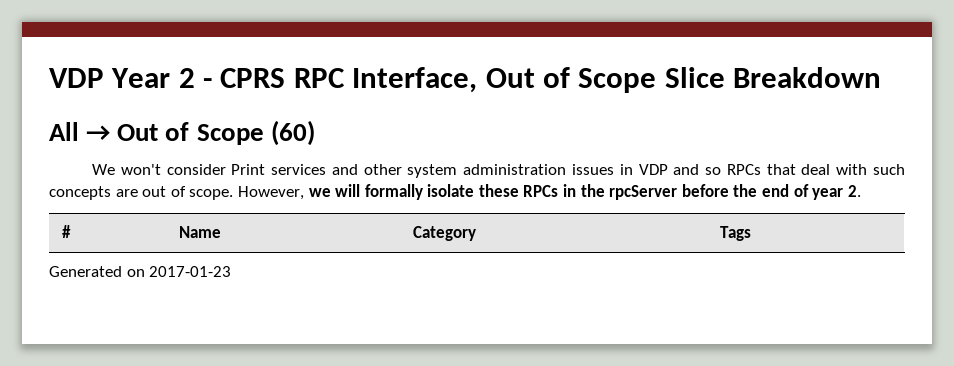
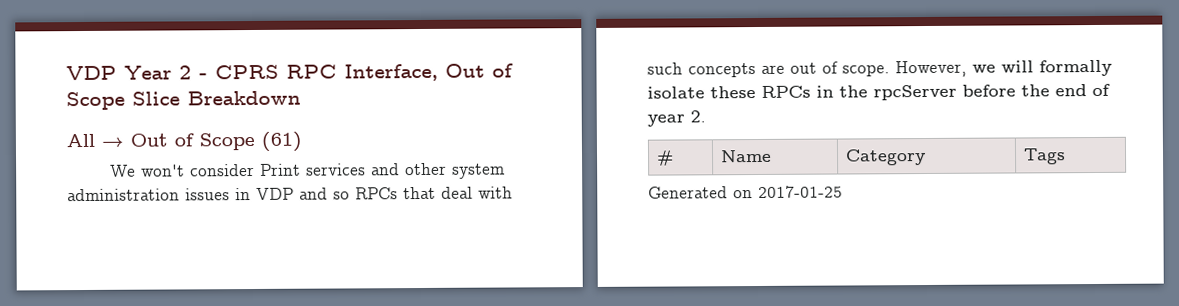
- All → Out of Scope (60)
+ All → Out of Scope (61)
- Generated on 2017-01-23
+ Generated on 2017-01-25

